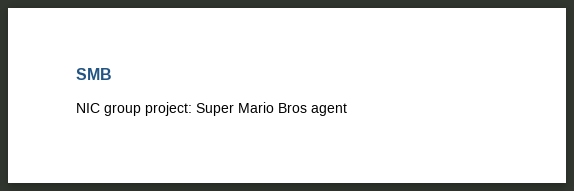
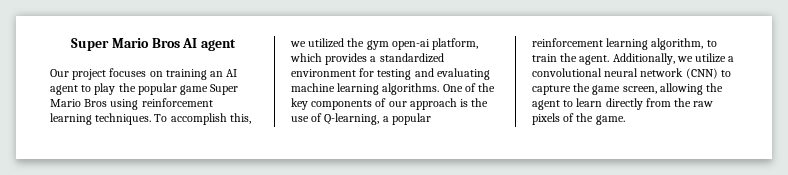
- SMB
- NIC group project: Super Mario Bros agent
+ Super Mario Bros AI agent
+ Our project focuses on training an AI agent to play the popular game Super Mario Bros using reinforcement learning techniques. To accomplish this, we utilized the gym open-ai platform, which provides a standardized environment for testing and evaluating machine learning algorithms. One of the key components of our approach is the use of Q-learning, a popular reinforcement learning algorithm, to train the agent. Additionally, we utilize a convolutional neural network (CNN) to capture the game screen, allowing the agent to learn directly from the raw pixels of the game.

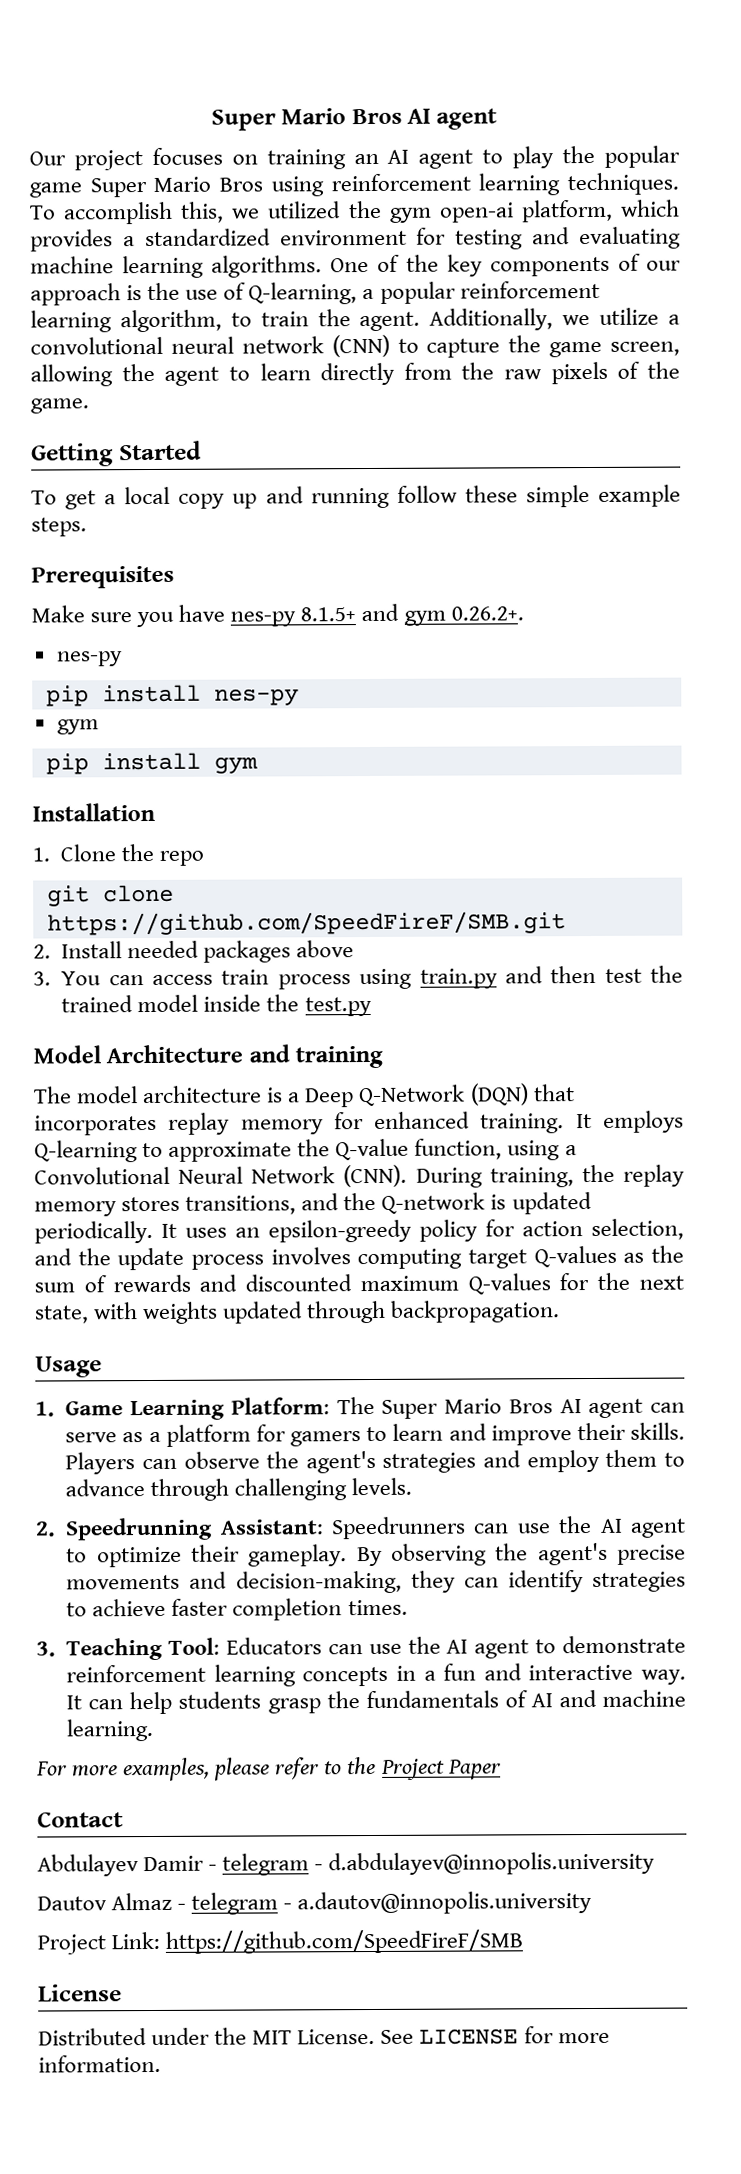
+ Getting Started
+ To get a local copy up and running follow these simple example steps.
+ Prerequisites
+ Make sure you have nes-py 8.1.5+ and gym 0.26.2+.
+ nes-py
+ pip install nes-py
+ gym
+ pip install gym
+ Installation
+ 1. Clone the repo
+ git clone https://github.com/SpeedFireF/SMB.git
+ 2. Install needed packages above
+ 3. You can access train process using train.py and then test the trained model inside the test.py
+ Model Architecture and training
+ The model architecture is a Deep Q-Network (DQN) that incorporates replay memory for enhanced training. It employs Q-learning to approximate the Q-value function, using a Convolutional Neural Network (CNN). During training, the replay memory stores transitions, and the Q-network is updated periodically. It uses an epsilon-greedy policy for action selection, and the update process involves computing target Q-values as the sum of rewards and discounted maximum Q-values for the next state, with weights updated through backpropagation.
+ Usage
+ 1. Game Learning Platform: The Super Mario Bros AI agent can serve as a platform for gamers to learn and improve their skills. Players can observe the agent's strategies and employ them to advance through challenging levels.
+ 2. Speedrunning Assistant: Speedrunners can use the AI agent to optimize their gameplay. By observing the agent's precise movements and decision-making, they can identify strategies to achieve faster completion times.
+ 3. Teaching Tool: Educators can use the AI agent to demonstrate reinforcement learning concepts in a fun and interactive way. It can help students grasp the fundamentals of AI and machine learning.
+ For more examples, please refer to the Project Paper
+ Contact
+ Abdulayev Damir - telegram - d.abdulayev@innopolis.university
+ Dautov Almaz - telegram - a.dautov@innopolis.university
+ Project Link: https://github.com/SpeedFireF/SMB
+ License
+ Distributed under the MIT License. See LICENSE for more information.

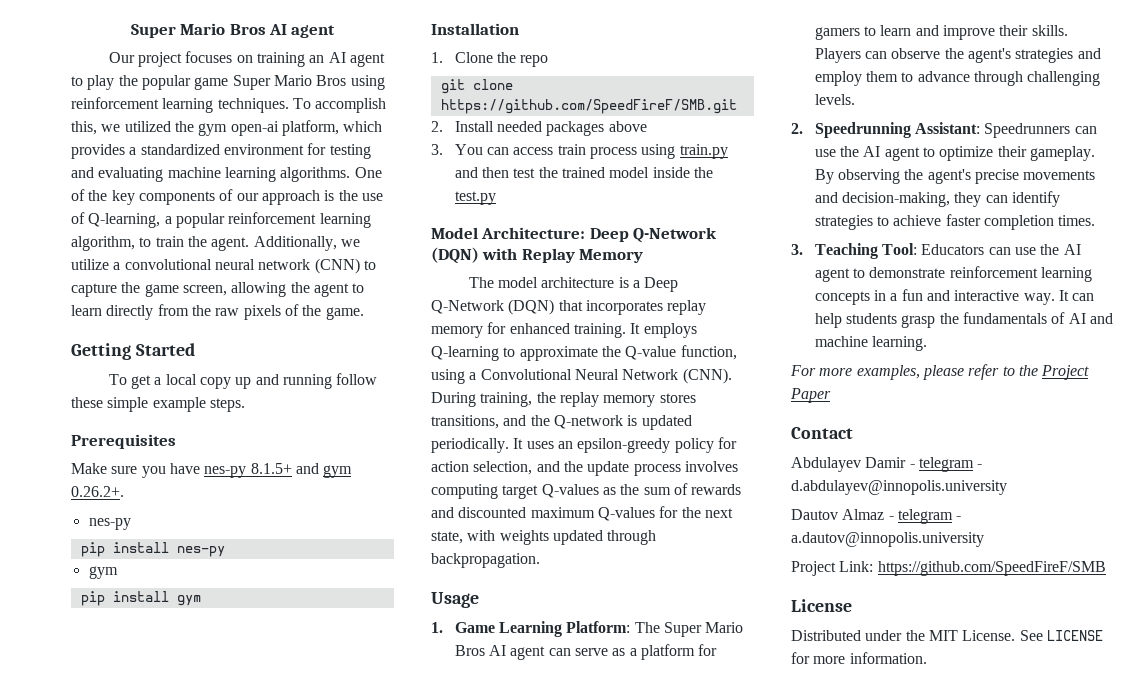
- Model Architecture and training
+ Model Architecture: Deep Q-Network (DQN) with Replay Memory

